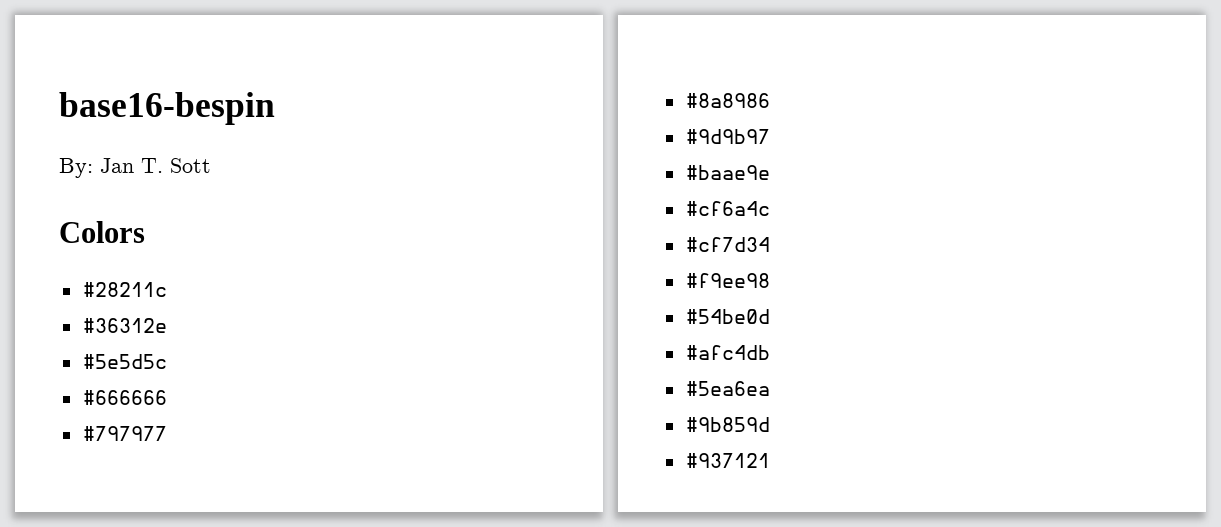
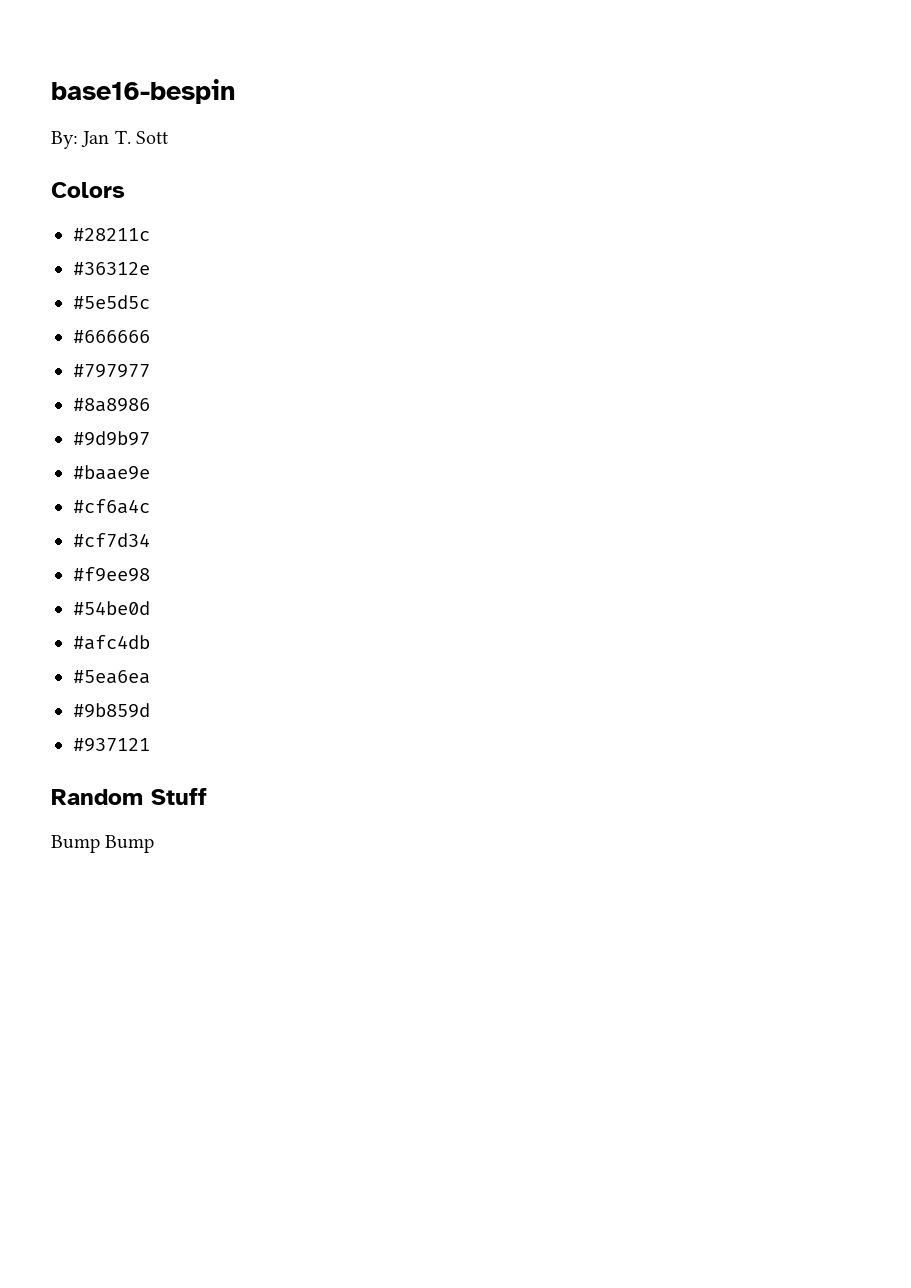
+ Random Stuff
+ Bump Bump

